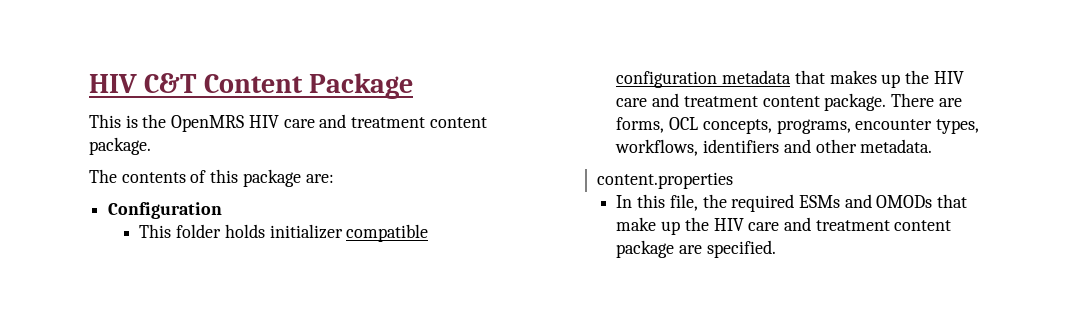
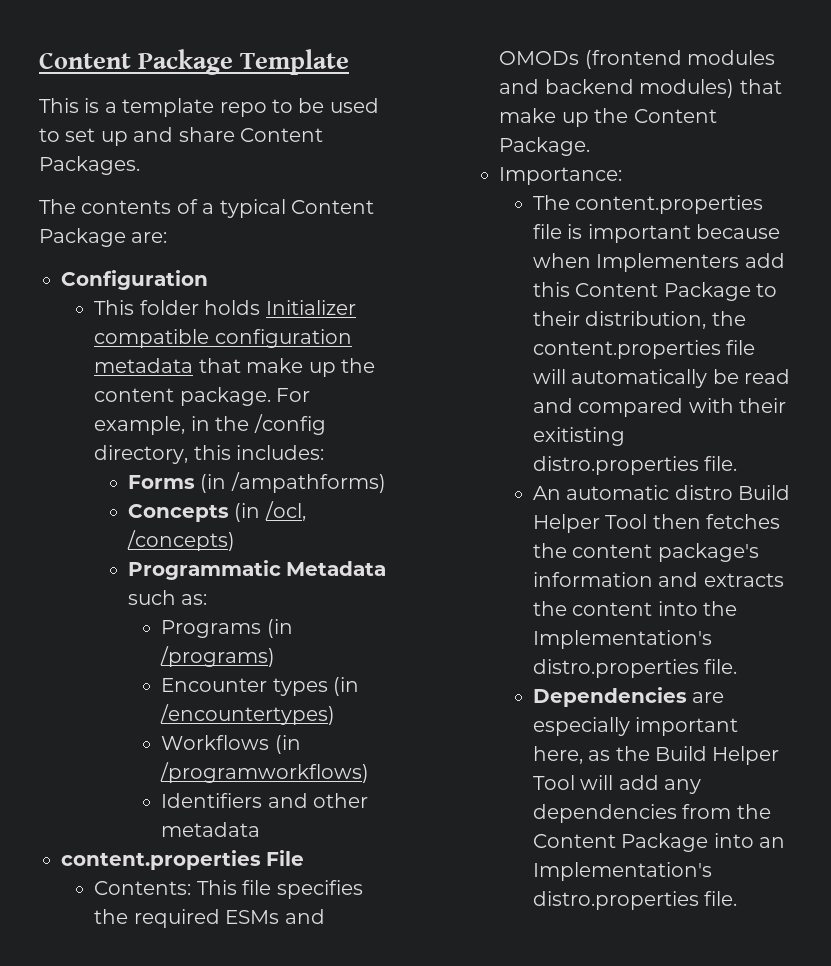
- HIV C&T Content Package
+ Content Package Template
- This is the OpenMRS HIV care and treatment content package.
+ This is a template repo to be used to set up and share Content Packages.
- The contents of this package are:
+ The contents of a typical Content Package are:
- This folder holds initializer compatible configuration metadata that makes up the HIV care and treatment content package. There are forms, OCL concepts, programs, encounter types, workflows, identifiers and other metadata.
- content.properties
- In this file, the required ESMs and OMODs that make up the HIV care and treatment content package are specified.
+ This folder holds Initializer compatible configuration metadata that make up the content package. For example, in the /config directory, this includes:
+ Forms (in /ampathforms)
+ Concepts (in /ocl, /concepts)
+ Programmatic Metadata such as:
+ Programs (in /programs)
+ Encounter types (in /encountertypes)
+ Workflows (in /programworkflows)
+ Identifiers and other metadata
+ content.properties File
+ Contents: This file specifies the required ESMs and OMODs (frontend modules and backend modules) that make up the Content Package.
+ Importance:
+ The content.properties file is important because when Implementers add this Content Package to their distribution, the content.properties file will automatically be read and compared with their exitisting distro.properties file.
+ An automatic distro Build Helper Tool then fetches the content package's information and extracts the content into the Implementation's distro.properties file.
+ Dependencies are especially important here, as the Build Helper Tool will add any dependencies from the Content Package into an Implementation's distro.properties file.

